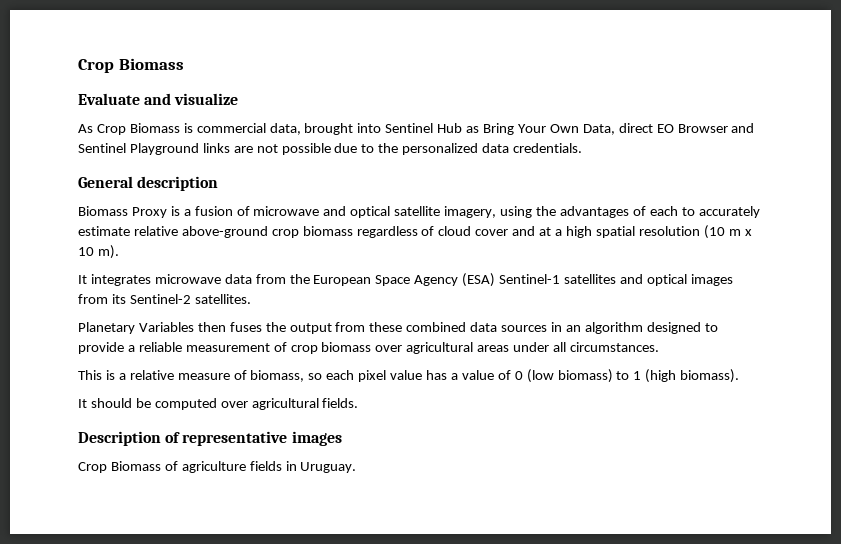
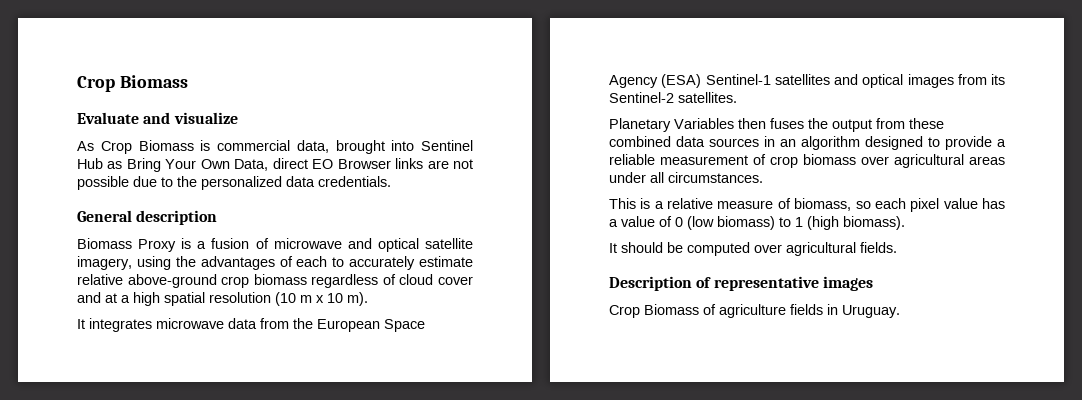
- As Crop Biomass is commercial data, brought into Sentinel Hub as Bring Your Own Data, direct EO Browser and Sentinel Playground links are not possible due to the personalized data credentials.
+ As Crop Biomass is commercial data, brought into Sentinel Hub as Bring Your Own Data, direct EO Browser links are not possible due to the personalized data credentials.

